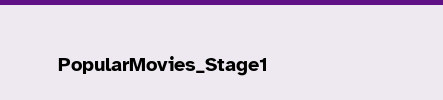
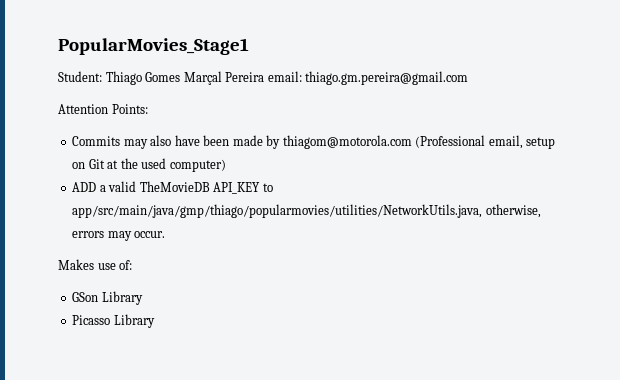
+ Student: Thiago Gomes Marçal Pereira email: thiago.gm.pereira@gmail.com
+ Attention Points:
+ Commits may also have been made by thiagom@motorola.com (Professional email, setup on Git at the used computer)
+ ADD a valid TheMovieDB API_KEY to app/src/main/java/gmp/thiago/popularmovies/utilities/NetworkUtils.java, otherwise, errors may occur.
+ Makes use of:
+ GSon Library
+ Picasso Library

